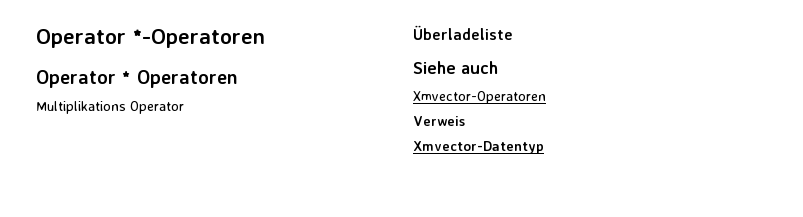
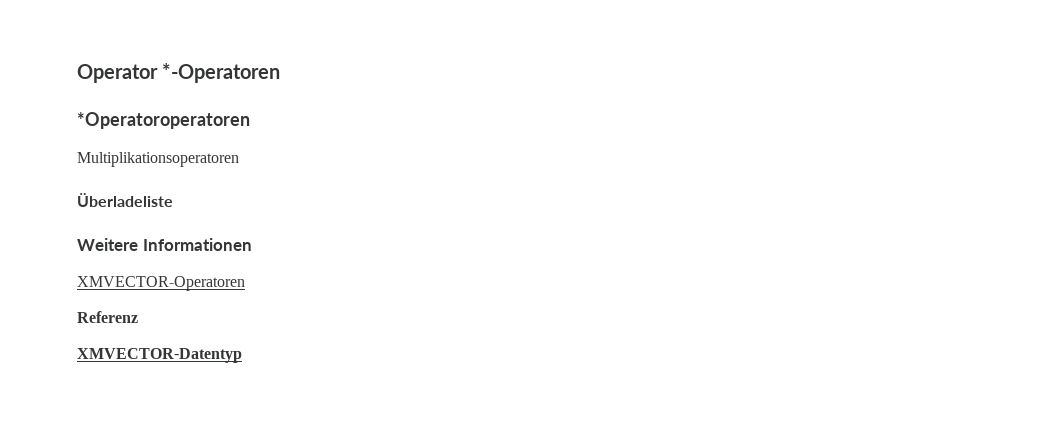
- Operator * Operatoren
- Multiplikations Operator
+ *Operatoroperatoren
+ Multiplikationsoperatoren
  Überladeliste
- Siehe auch
- Xmvector-Operatoren
- Verweis
- Xmvector-Datentyp
+ Weitere Informationen
+ XMVECTOR-Operatoren
+ Referenz
+ XMVECTOR-Datentyp

